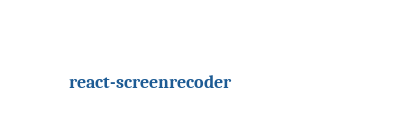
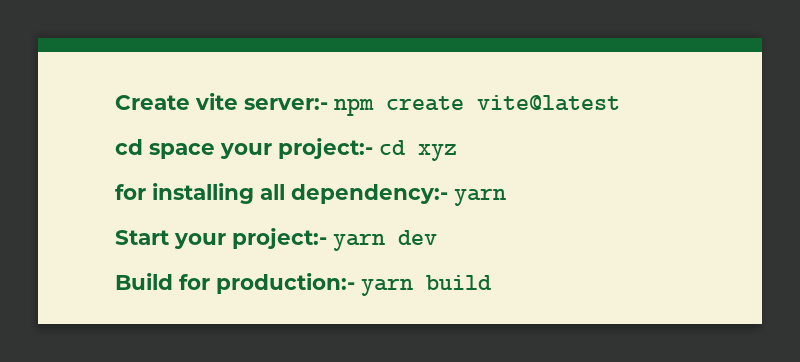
- react-screenrecoder
+ Create vite server:- npm create vite@latest
+ cd space your project:- cd xyz
+ for installing all dependency:- yarn
+ Start your project:- yarn dev
+ Build for production:- yarn build

